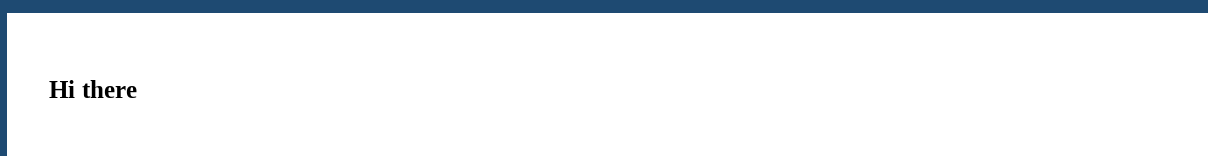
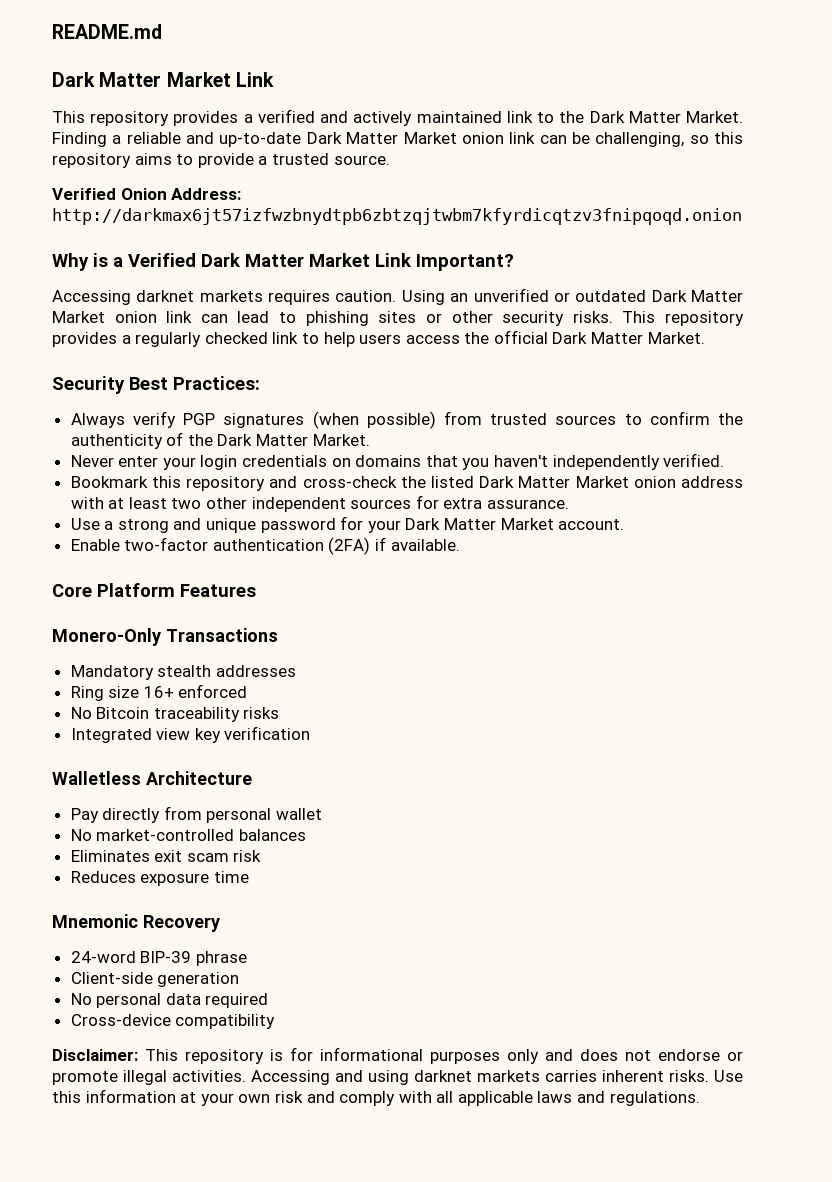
- Hi there
+ README.md
+ Dark Matter Market Link
+ This repository provides a verified and actively maintained link to the Dark Matter Market. Finding a reliable and up-to-date Dark Matter Market onion link can be challenging, so this repository aims to provide a trusted source.
+ Verified Onion Address: http://darkmax6jt57izfwzbnydtpb6zbtzqjtwbm7kfyrdicqtzv3fnipqoqd.onion
+ Why is a Verified Dark Matter Market Link Important?
+ Accessing darknet markets requires caution. Using an unverified or outdated Dark Matter Market onion link can lead to phishing sites or other security risks. This repository provides a regularly checked link to help users access the official Dark Matter Market.
+ Security Best Practices:
+ Always verify PGP signatures (when possible) from trusted sources to confirm the authenticity of the Dark Matter Market.
+ Never enter your login credentials on domains that you haven't independently verified.
+ Bookmark this repository and cross-check the listed Dark Matter Market onion address with at least two other independent sources for extra assurance.
+ Use a strong and unique password for your Dark Matter Market account.
+ Enable two-factor authentication (2FA) if available.
+ Core Platform Features
+ Monero-Only Transactions
+ Mandatory stealth addresses
+ Ring size 16+ enforced
+ No Bitcoin traceability risks
+ Integrated view key verification
+ Walletless Architecture
+ Pay directly from personal wallet
+ No market-controlled balances
+ Eliminates exit scam risk
+ Reduces exposure time
+ Mnemonic Recovery
+ 24-word BIP-39 phrase
+ Client-side generation
+ No personal data required
+ Cross-device compatibility
+ Disclaimer: This repository is for informational purposes only and does not endorse or promote illegal activities. Accessing and using darknet markets carries inherent risks. Use this information at your own risk and comply with all applicable laws and regulations.

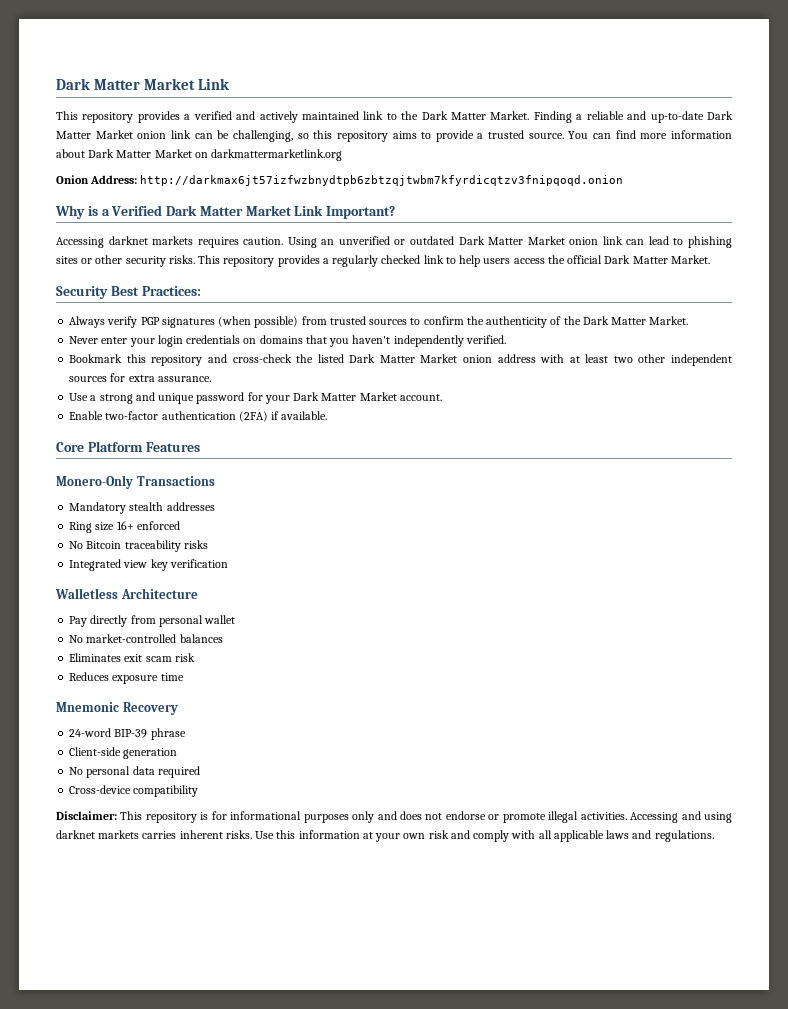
- README.md
- Finding a reliable and up-to-date Dark Matter Market onion link can be challenging, so this repository aims to provide a trusted source.
- Verified Onion Address: http://darkmax6jt57izfwzbnydtpb6zbtzqjtwbm7kfyrdicqtzv3fnipqoqd.onion
+ Finding a reliable and up-to-date Dark Matter Market onion link can be challenging, so this repository aims to provide a trusted source. You can find more information about Dark Matter Market on darkmattermarketlink.org
+ Onion Address: http://darkmax6jt57izfwzbnydtpb6zbtzqjtwbm7kfyrdicqtzv3fnipqoqd.onion

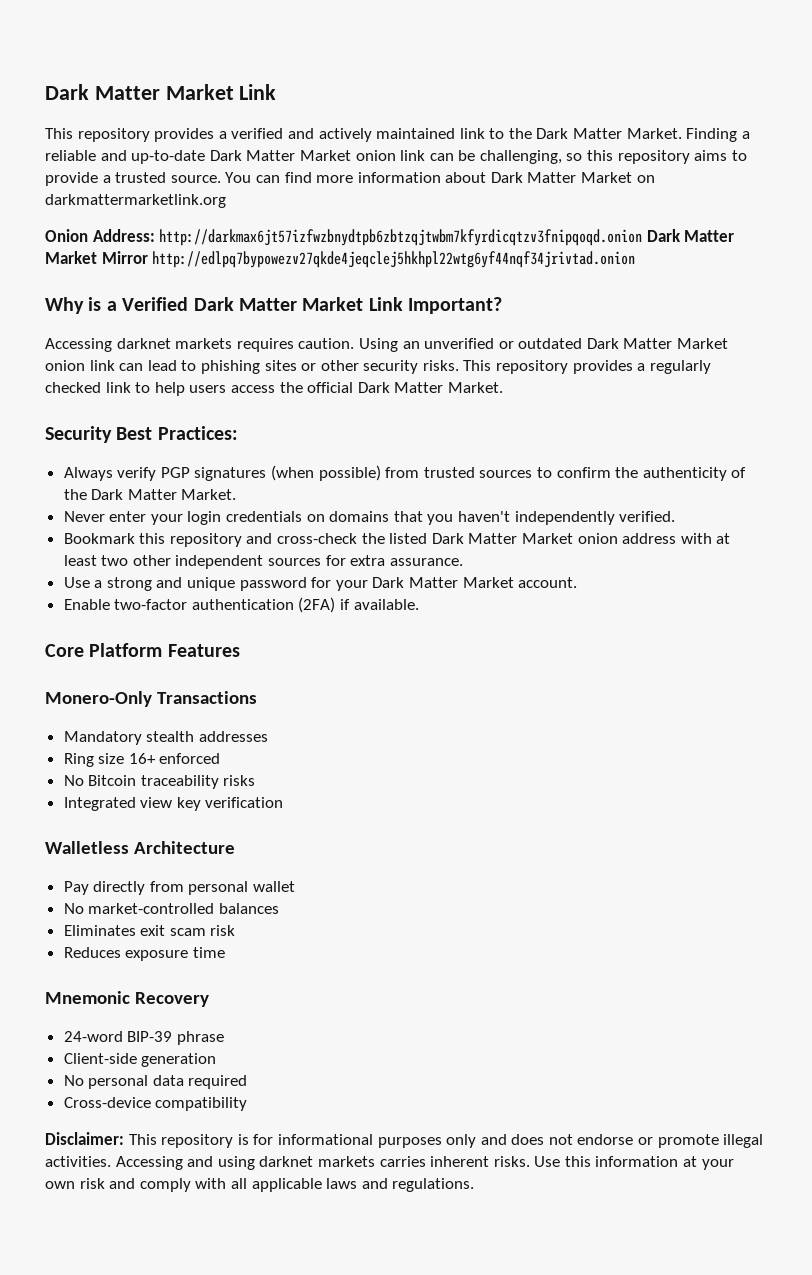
- Onion Address: http://darkmax6jt57izfwzbnydtpb6zbtzqjtwbm7kfyrdicqtzv3fnipqoqd.onion
+ Onion Address: http://darkmax6jt57izfwzbnydtpb6zbtzqjtwbm7kfyrdicqtzv3fnipqoqd.onion Dark Matter Market Mirror http://edlpq7bypowezv27qkde4jeqclej5hkhpl22wtg6yf44nqf34jrivtad.onion

